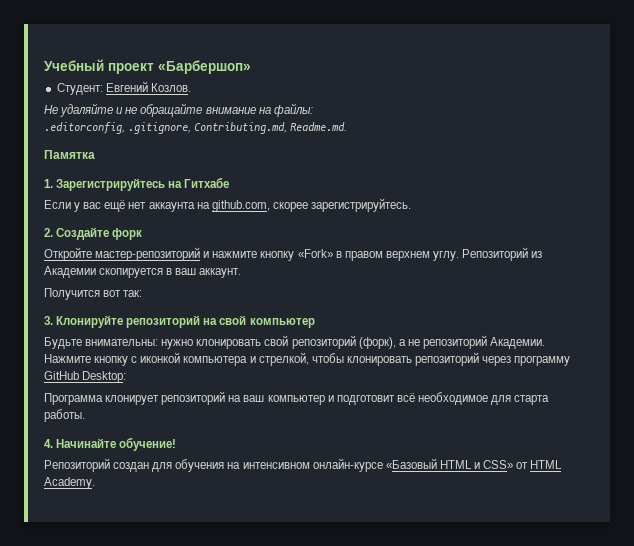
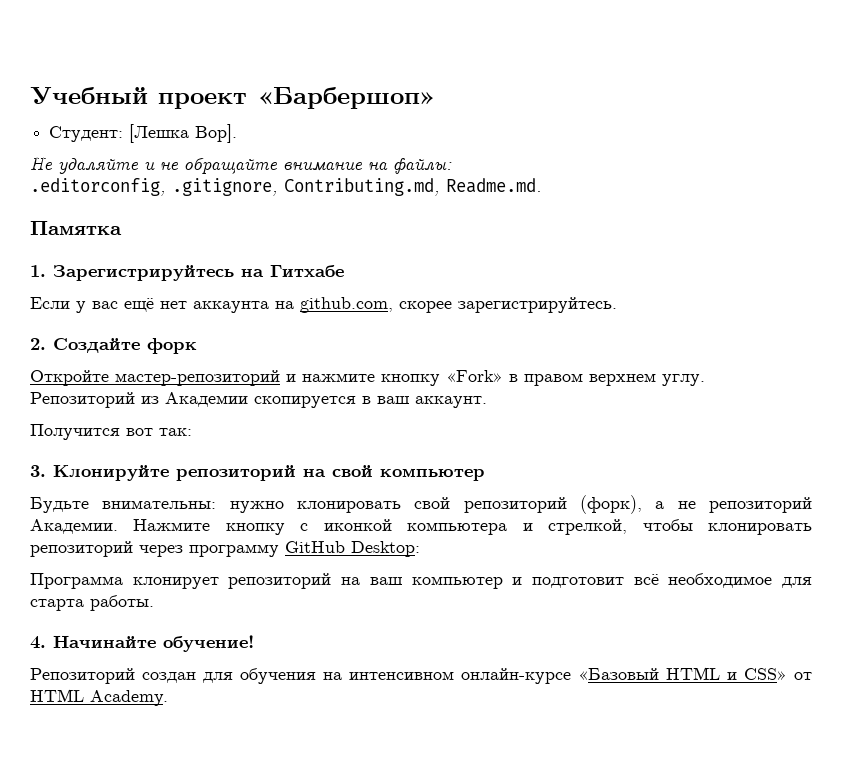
- Студент: Евгений Козлов.
+ Студент: [Лешка Вор].

